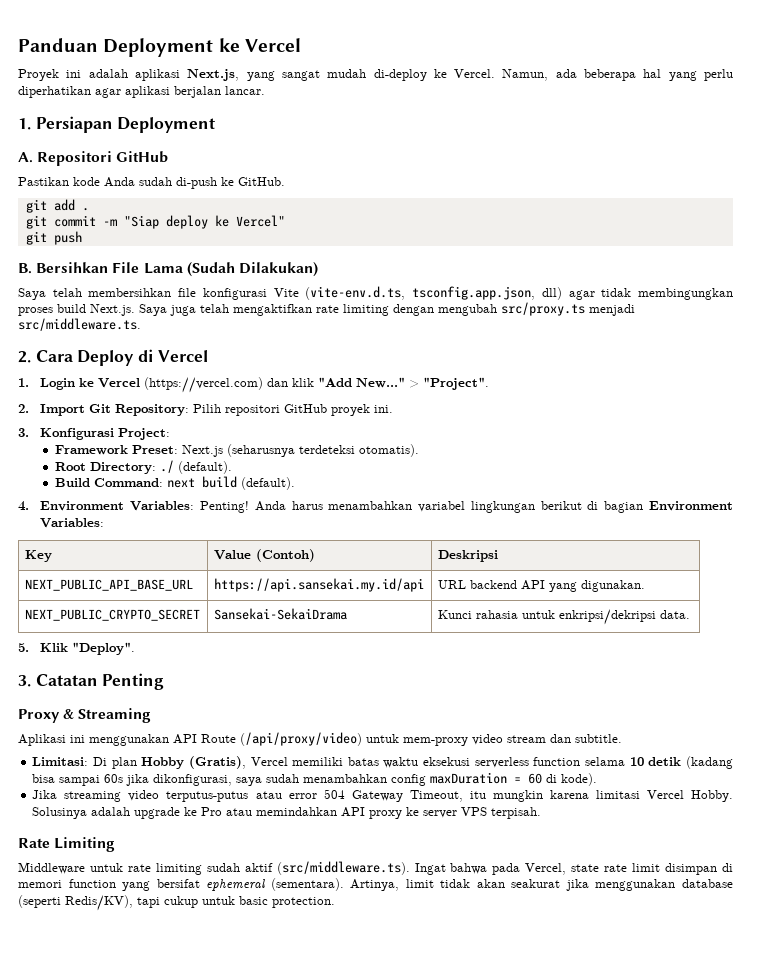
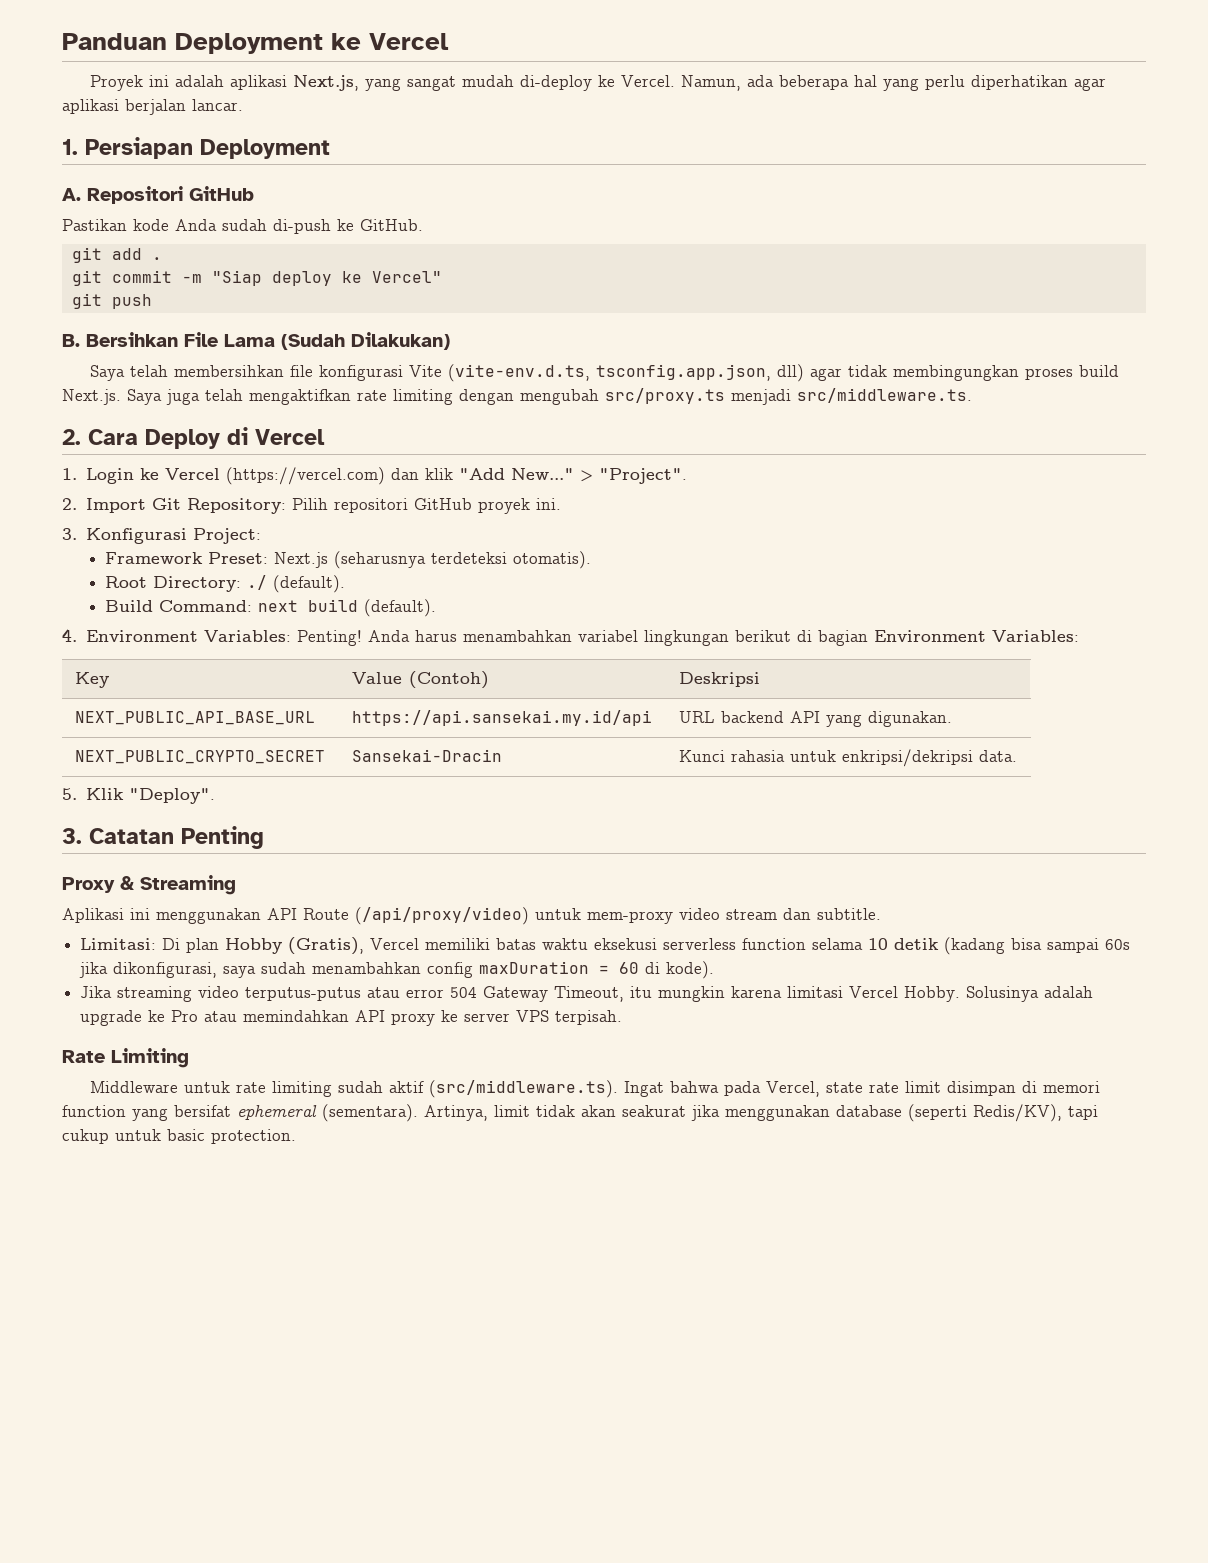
- NEXT_PUBLIC_CRYPTO_SECRET | Sansekai-SekaiDrama | Kunci rahasia untuk enkripsi/dekripsi data.
+ NEXT_PUBLIC_CRYPTO_SECRET | Sansekai-Dracin | Kunci rahasia untuk enkripsi/dekripsi data.

